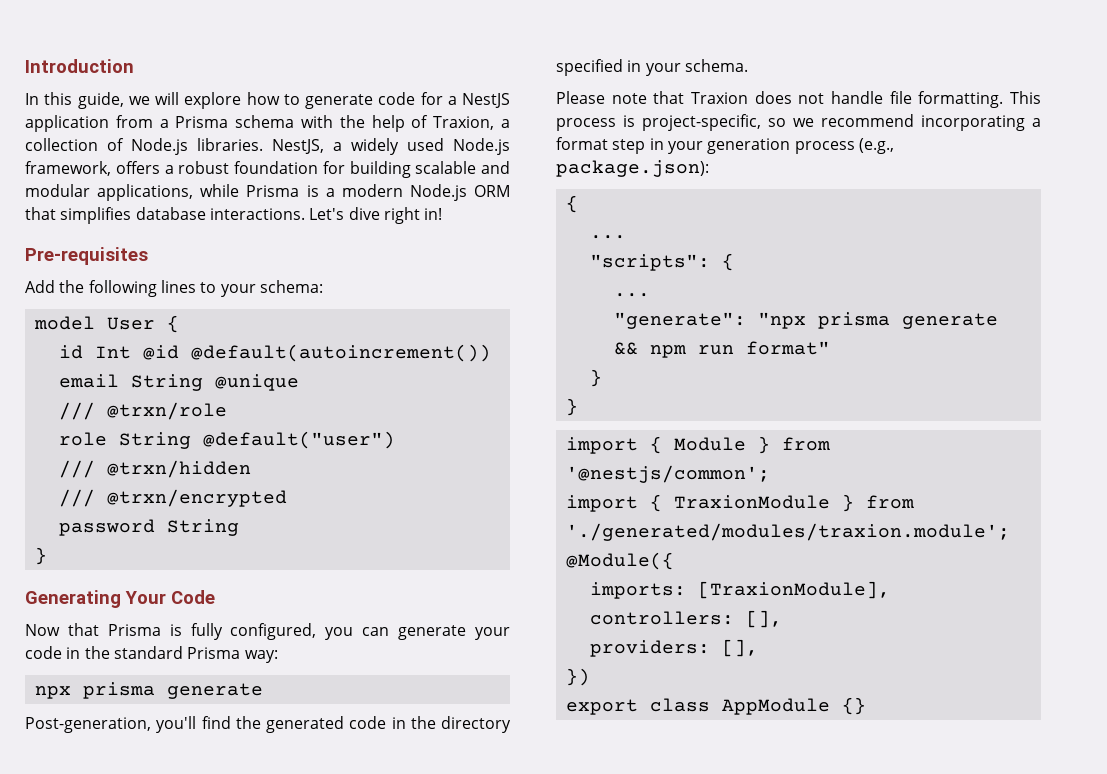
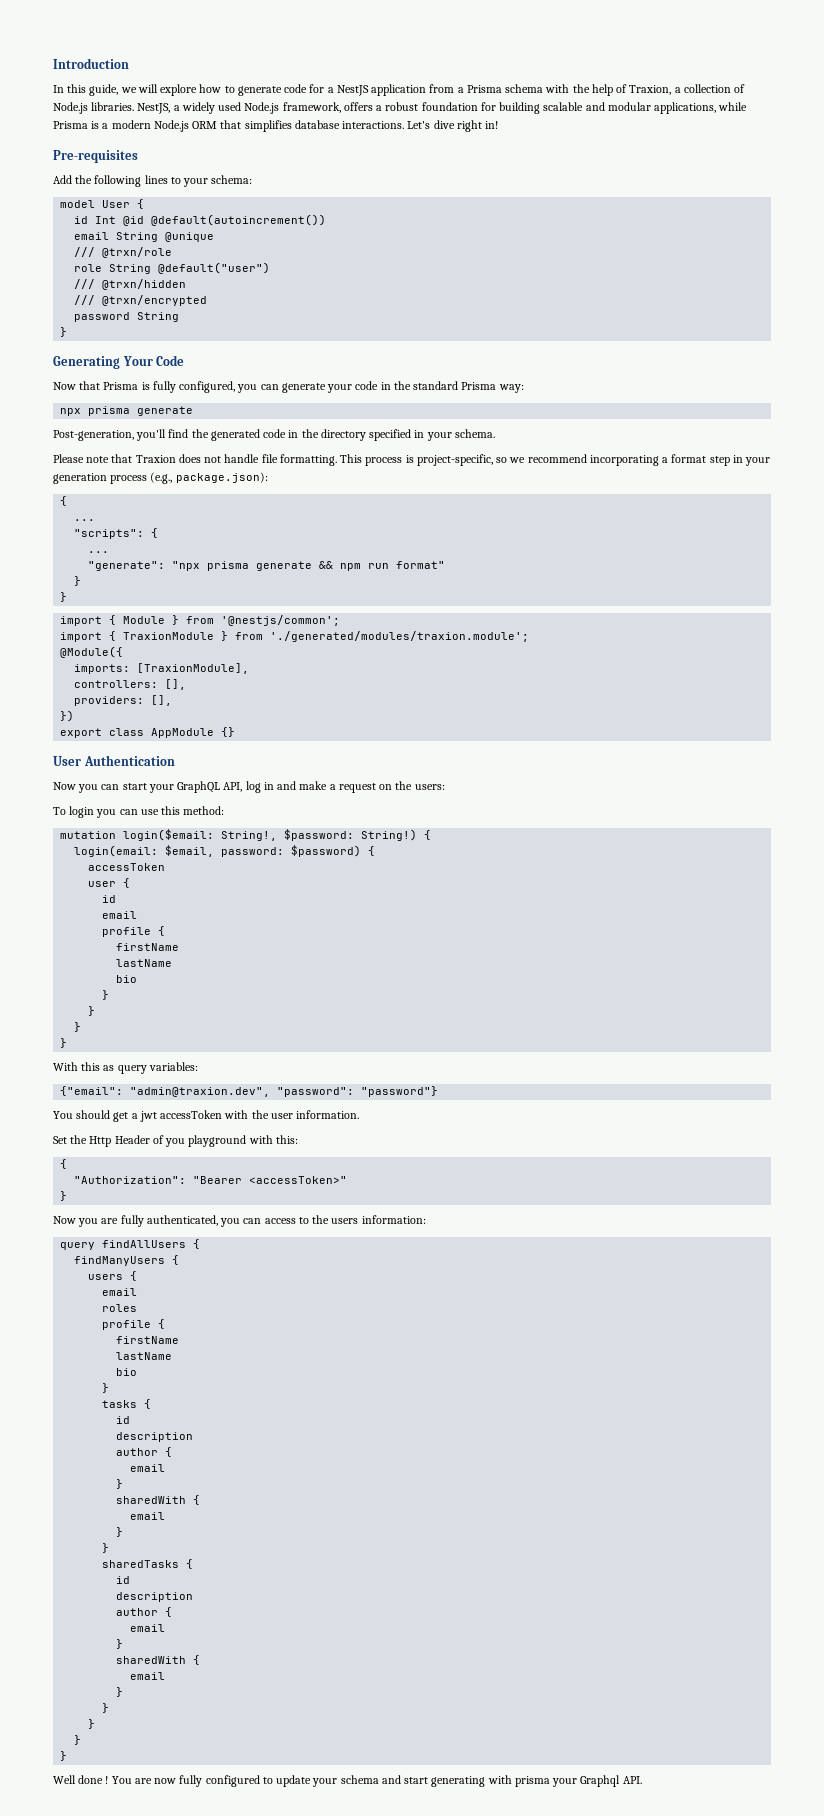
+ User Authentication
+ Now you can start your GraphQL API, log in and make a request on the users:
+ To login you can use this method:
+ mutation login($email: String!, $password: String!) {
+ login(email: $email, password: $password) {
+ accessToken
+ user {
+ id
+ email
+ profile {
+ firstName
+ lastName
+ bio
+ }
+ }
+ }
+ }
+ With this as query variables:
+ {"email": "admin@traxion.dev", "password": "password"}
+ You should get a jwt accessToken with the user information.
+ Set the Http Header of you playground with this:
+ {
+ "Authorization": "Bearer <accessToken>"
+ }
+ Now you are fully authenticated, you can access to the users information:
+ query findAllUsers {
+ findManyUsers {
+ users {
+ email
+ roles
+ profile {
+ firstName
+ lastName
+ bio
+ }
+ tasks {
+ id
+ description
+ author {
+ email
+ }
+ sharedWith {
+ email
+ }
+ }
+ sharedTasks {
+ id
+ description
+ author {
+ email
+ }
+ sharedWith {
+ email
+ }
+ }
+ }
+ }
+ }
+ Well done ! You are now fully configured to update your schema and start generating with prisma your Graphql API.

